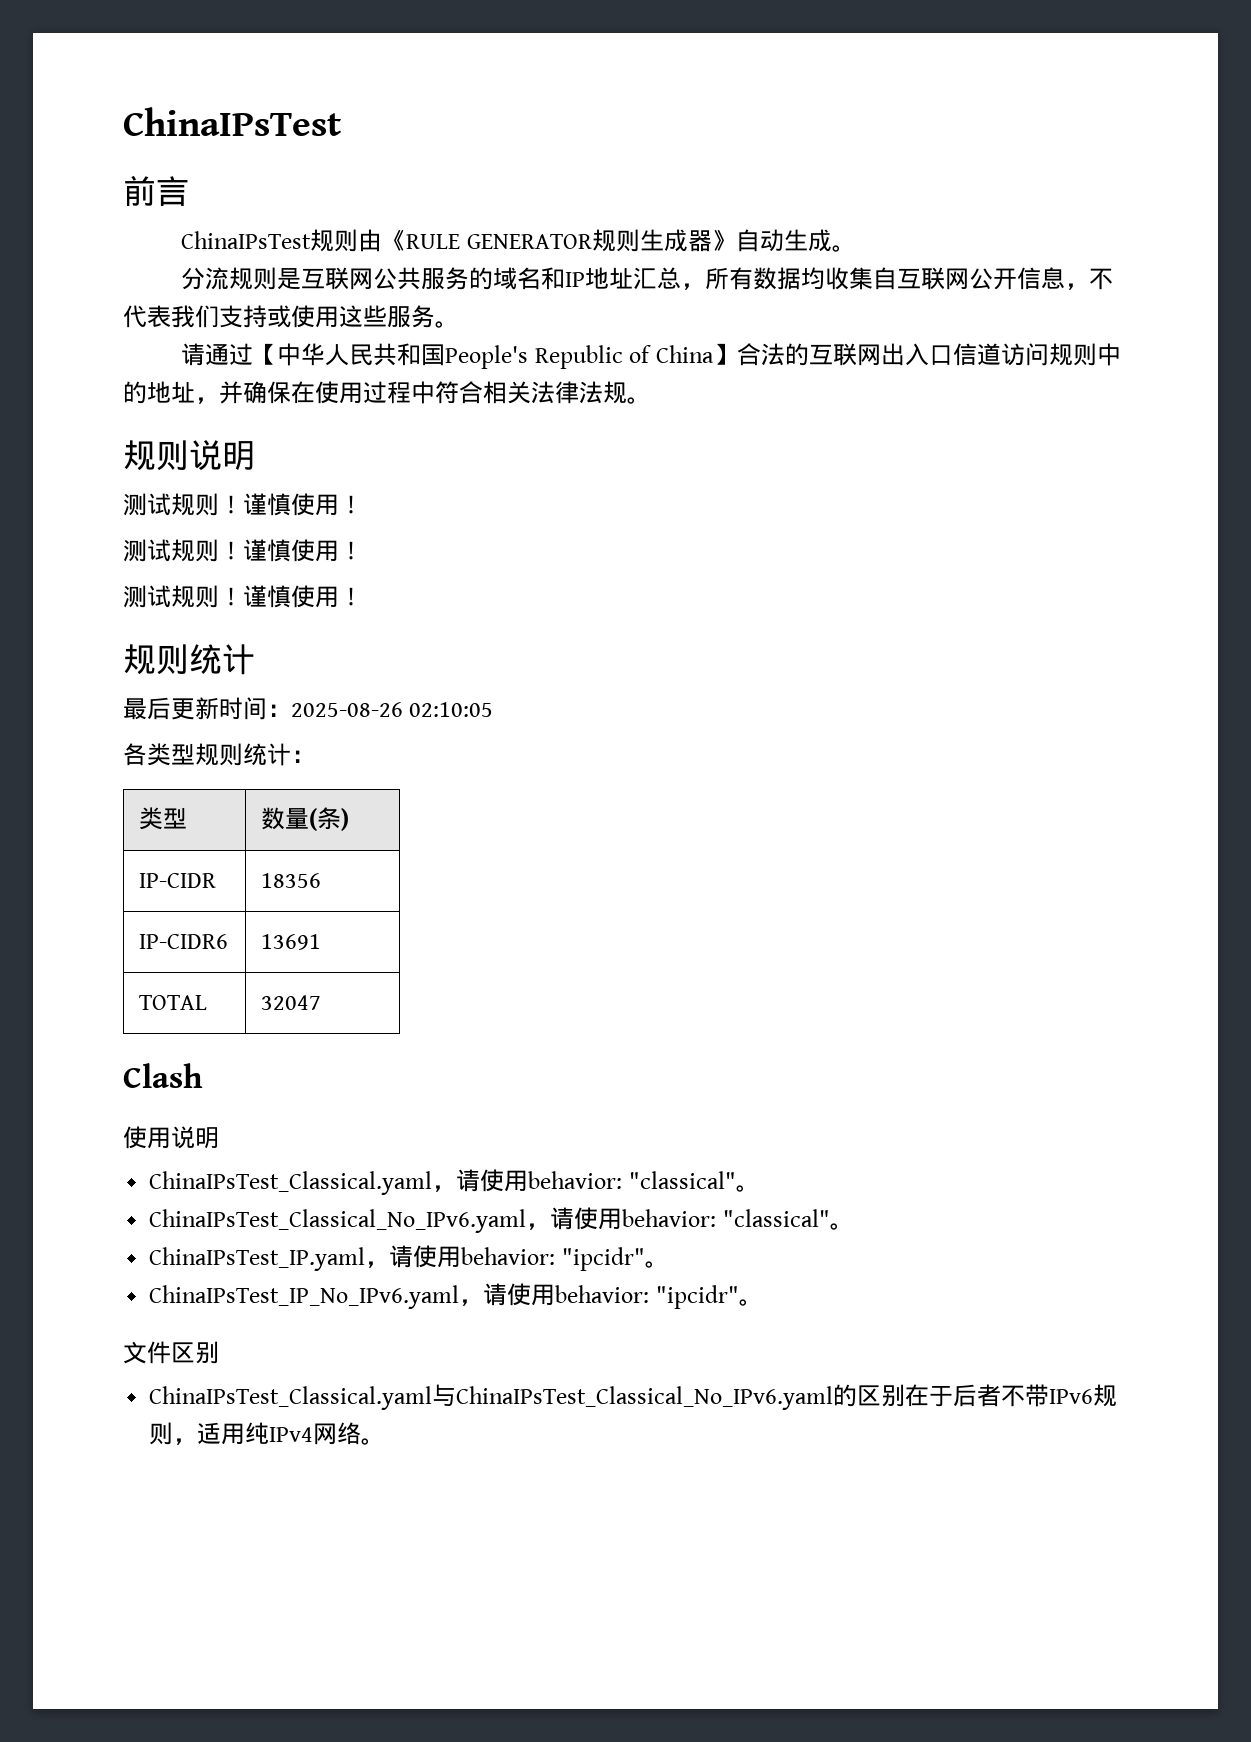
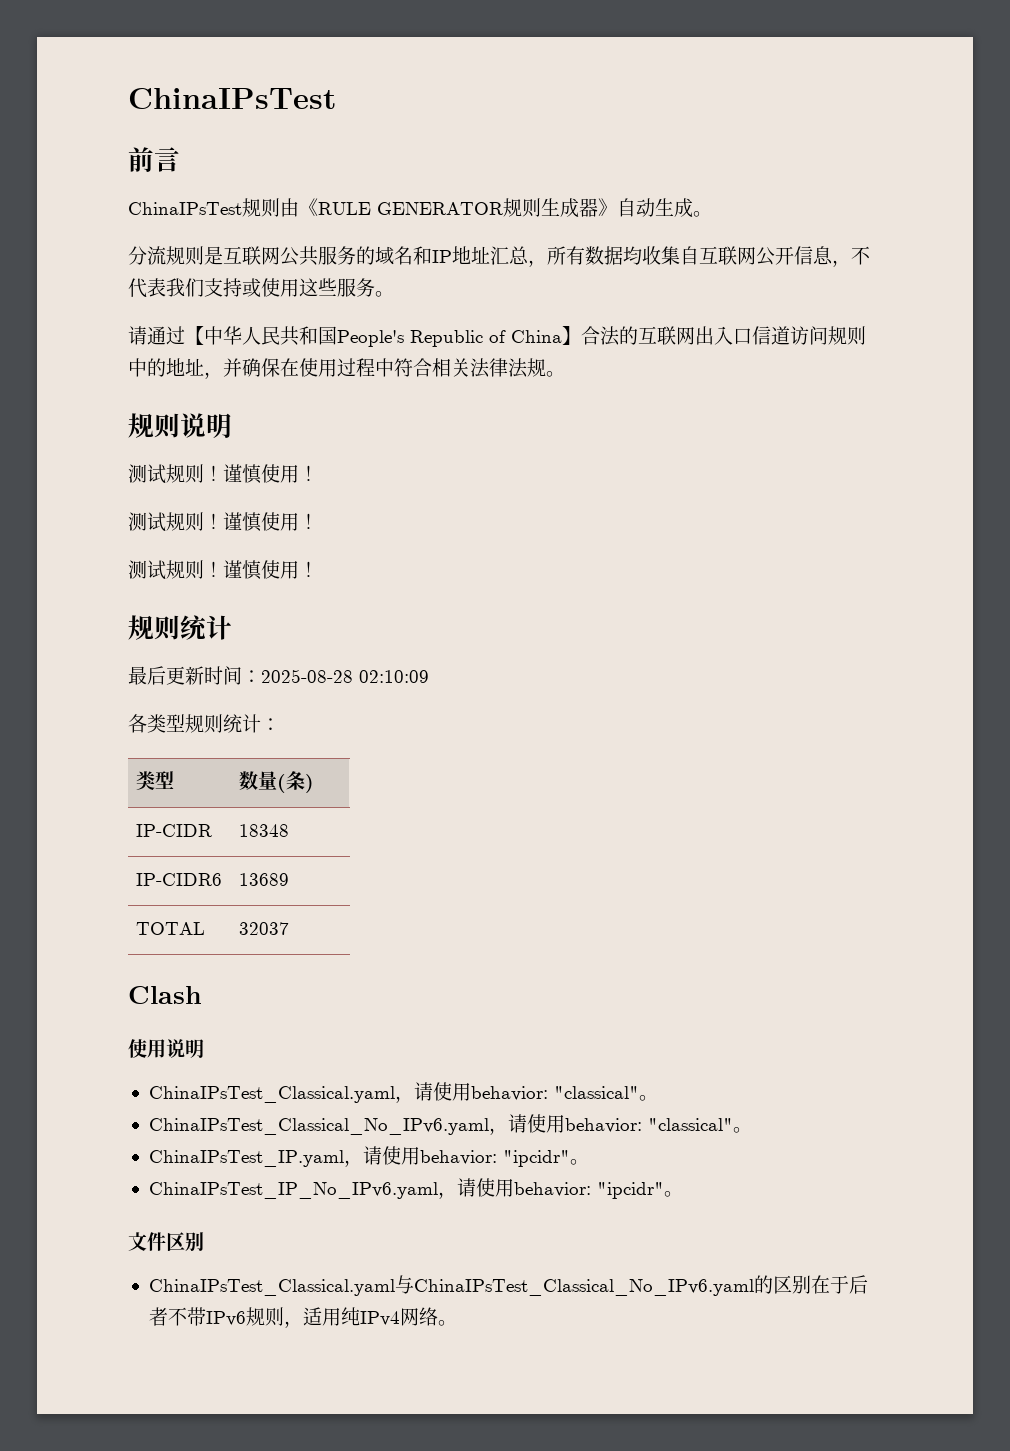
- 最后更新时间：2025-08-26 02:10:05
+ 最后更新时间：2025-08-28 02:10:09
- IP-CIDR | 18356
+ IP-CIDR | 18348
- IP-CIDR6 | 13691
+ IP-CIDR6 | 13689
- TOTAL | 32047
+ TOTAL | 32037

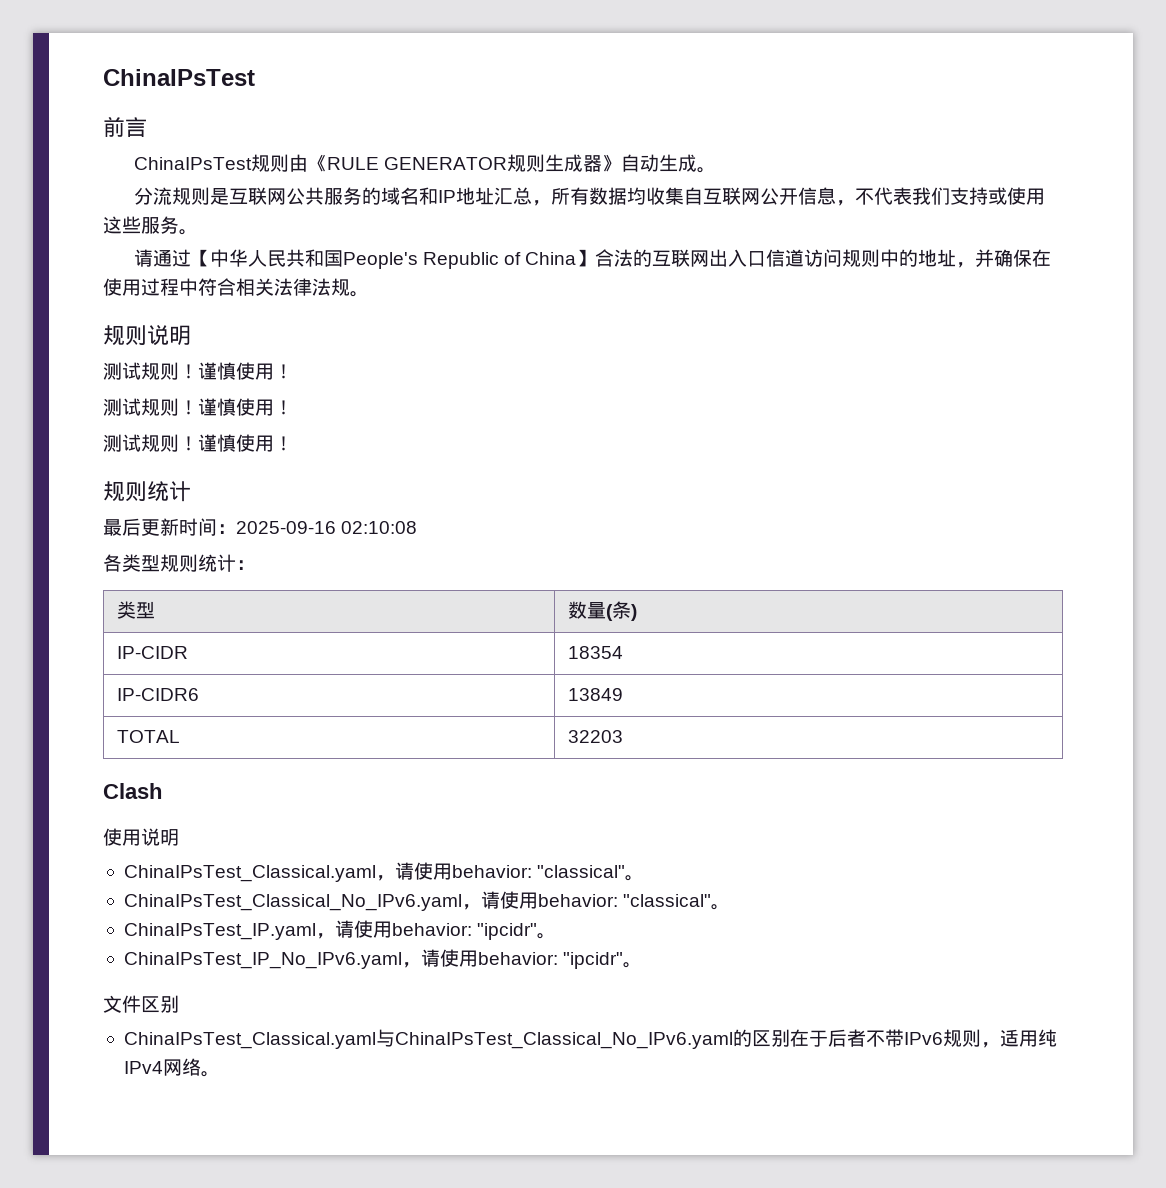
- 最后更新时间：2025-08-28 02:10:09
+ 最后更新时间：2025-09-16 02:10:08
- IP-CIDR | 18348
+ IP-CIDR | 18354
- IP-CIDR6 | 13689
+ IP-CIDR6 | 13849
- TOTAL | 32037
+ TOTAL | 32203

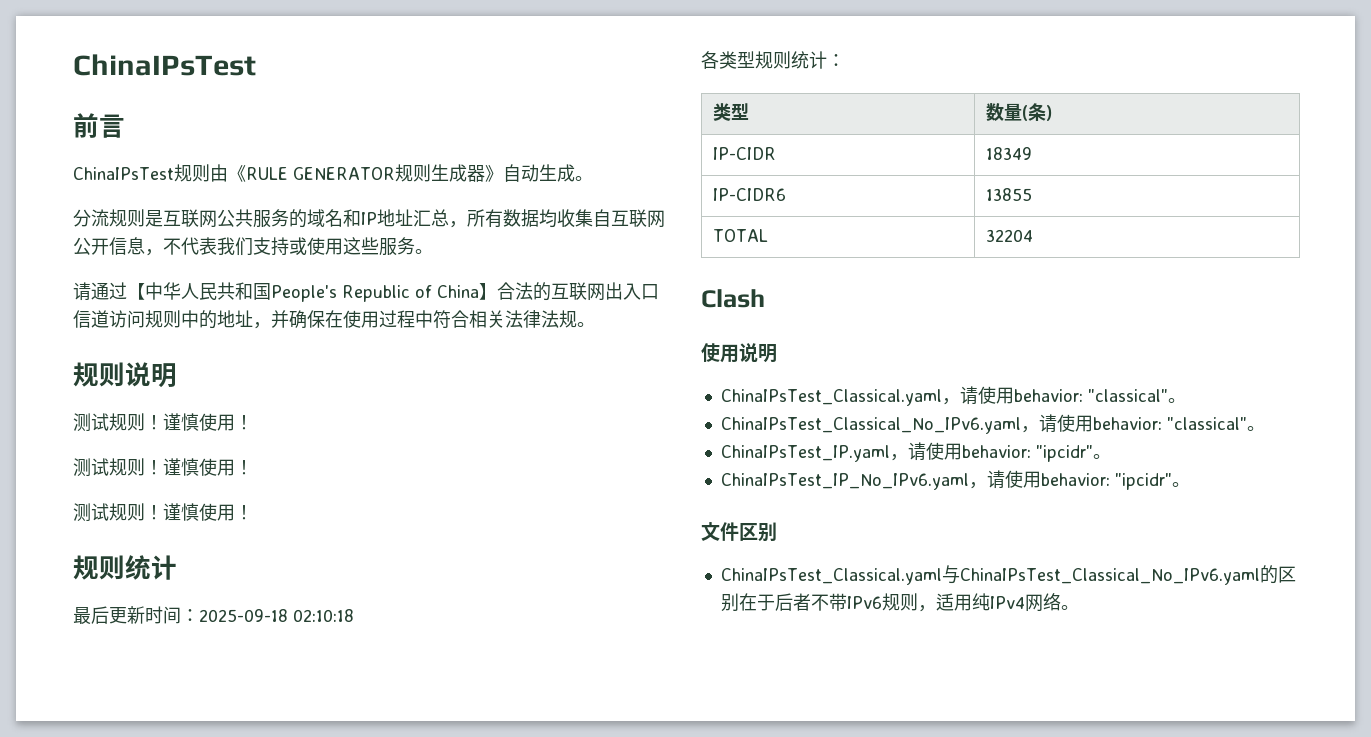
- 最后更新时间：2025-09-16 02:10:08
+ 最后更新时间：2025-09-18 02:10:18
- IP-CIDR | 18354
+ IP-CIDR | 18349
- IP-CIDR6 | 13849
+ IP-CIDR6 | 13855
- TOTAL | 32203
+ TOTAL | 32204

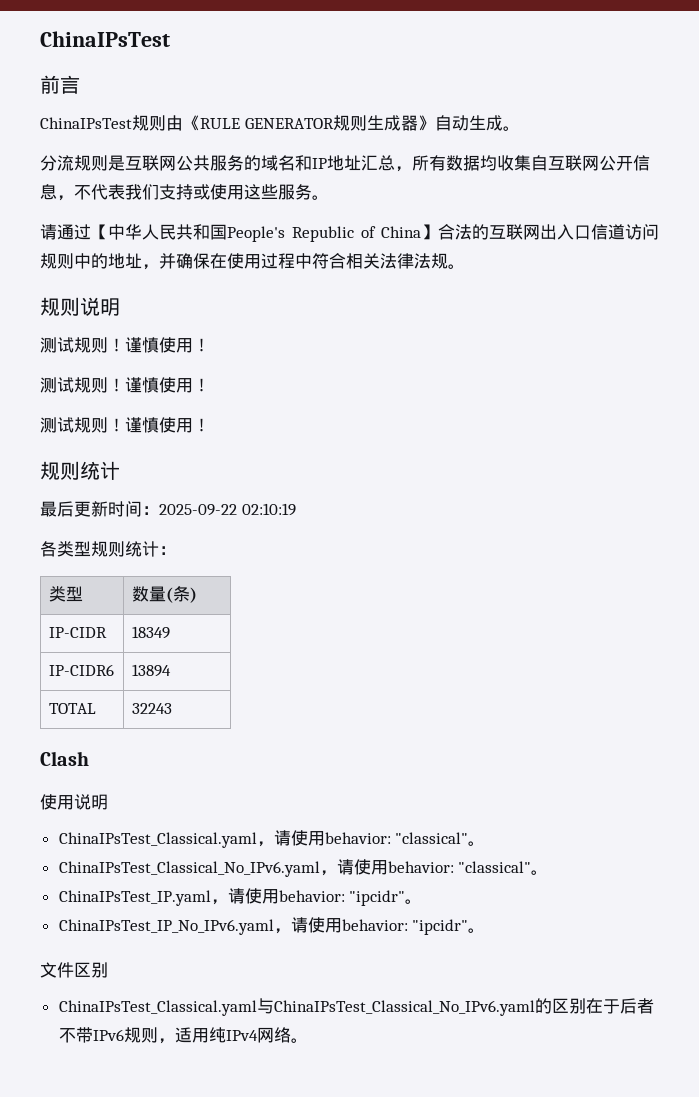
- 最后更新时间：2025-09-18 02:10:18
+ 最后更新时间：2025-09-22 02:10:19
- IP-CIDR6 | 13855
+ IP-CIDR6 | 13894
- TOTAL | 32204
+ TOTAL | 32243

